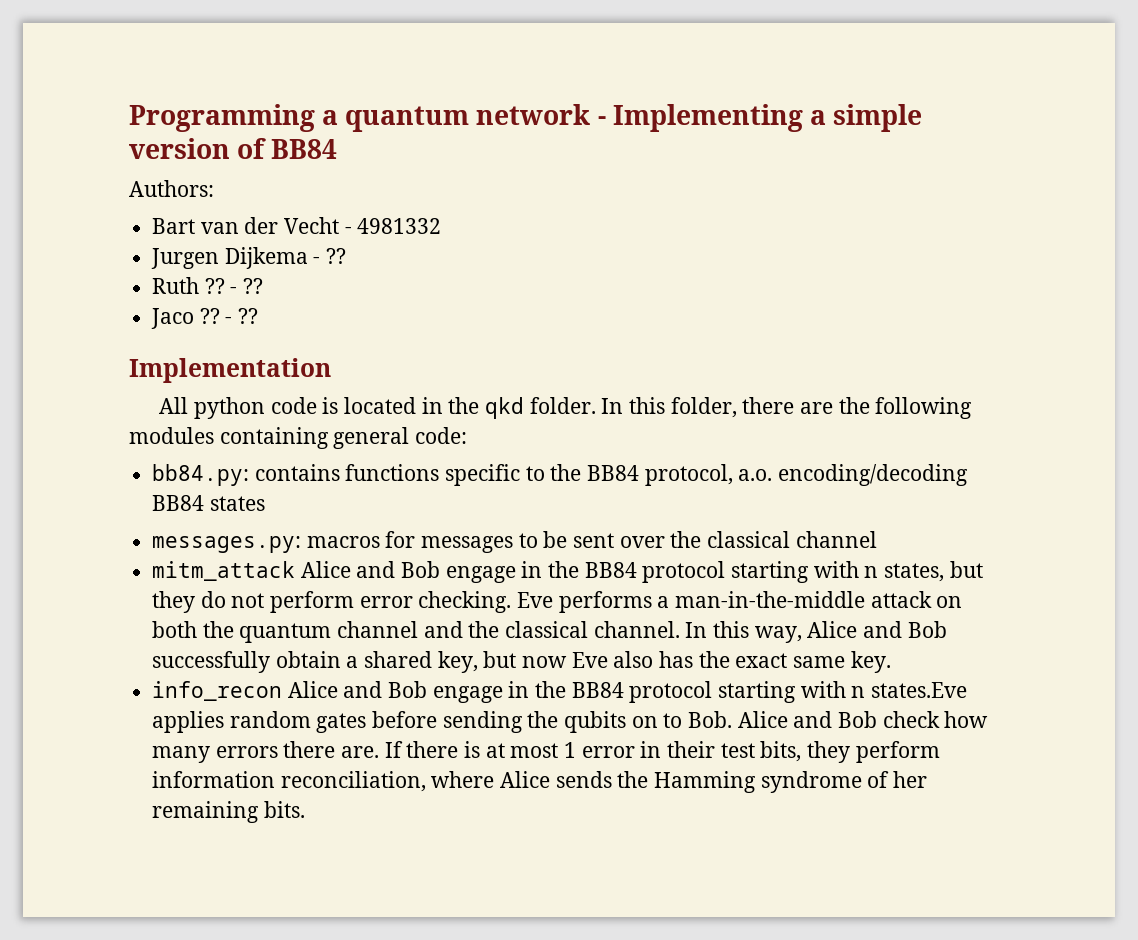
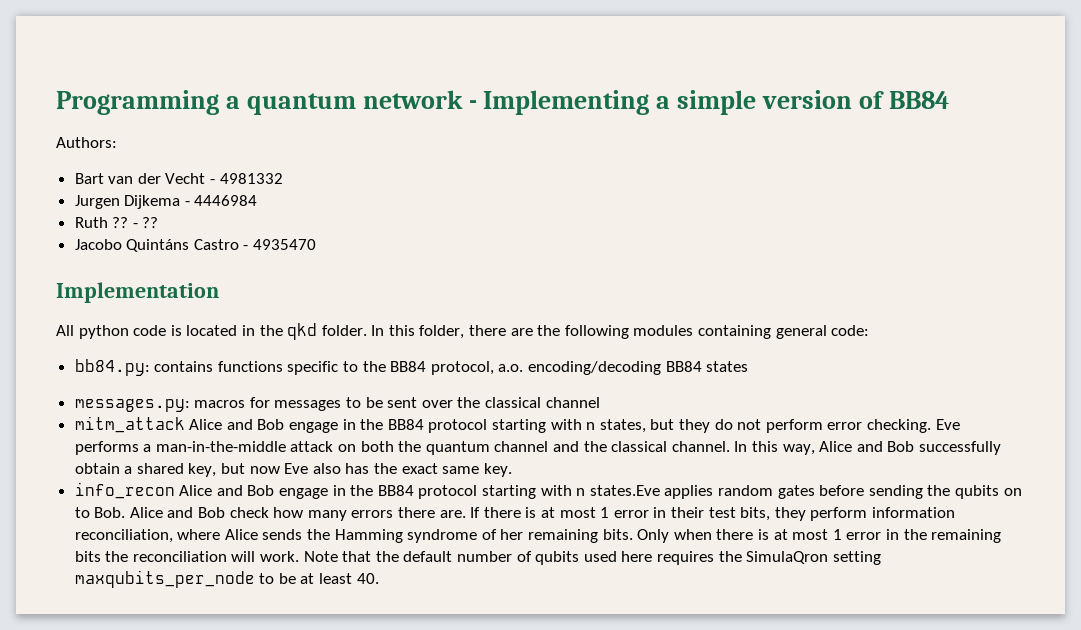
- Jurgen Dijkema - ??
+ Jurgen Dijkema - 4446984
- Jaco ?? - ??
+ Jacobo Quintáns Castro - 4935470
+ Only when there is at most 1 error in the remaining bits the reconciliation will work. Note that the default number of qubits used here requires the SimulaQron setting maxqubits_per_node to be at least 40.

